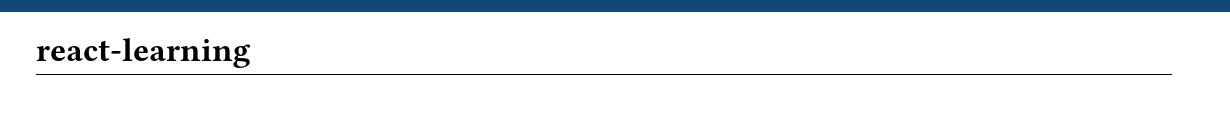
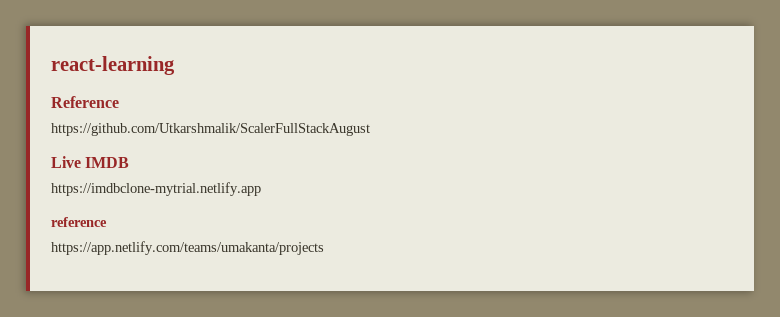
+ Reference
+ https://github.com/Utkarshmalik/ScalerFullStackAugust
+ Live IMDB
+ https://imdbclone-mytrial.netlify.app
+ reference
+ https://app.netlify.com/teams/umakanta/projects

